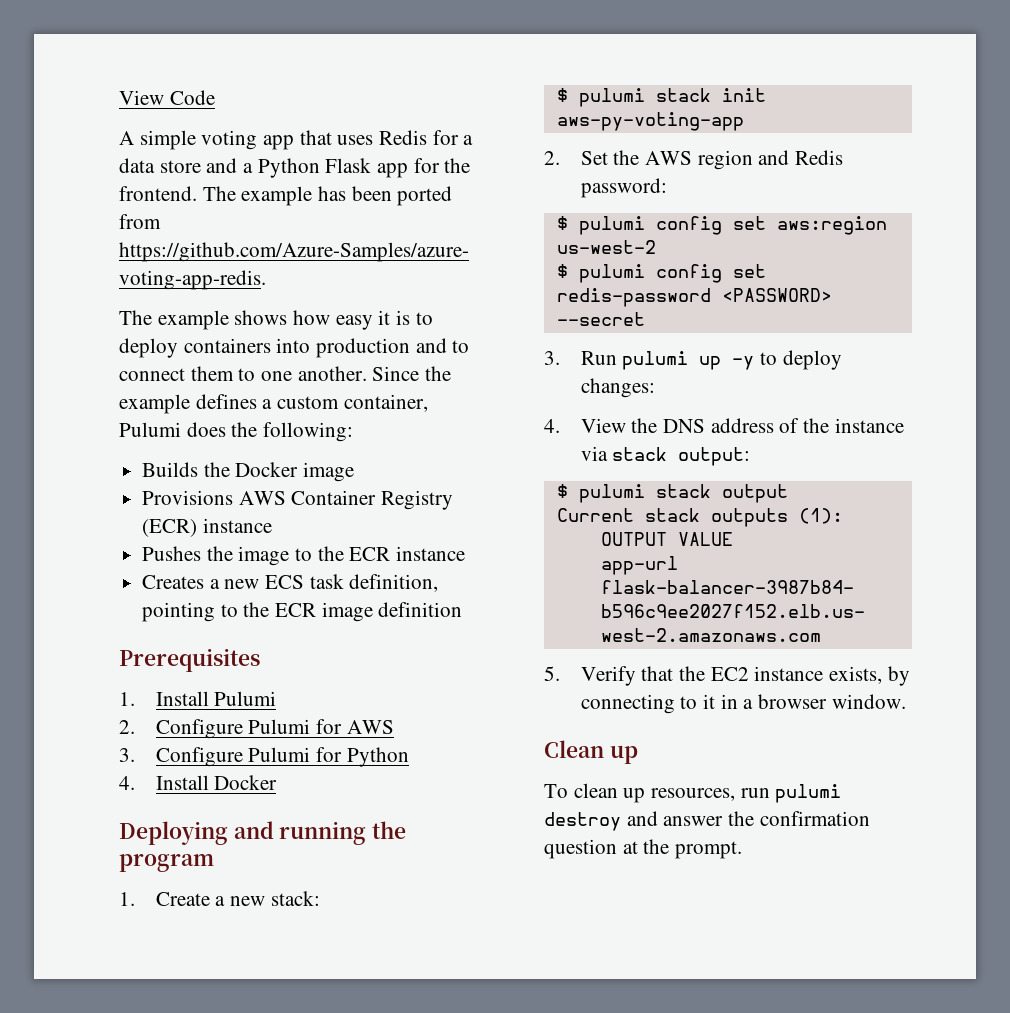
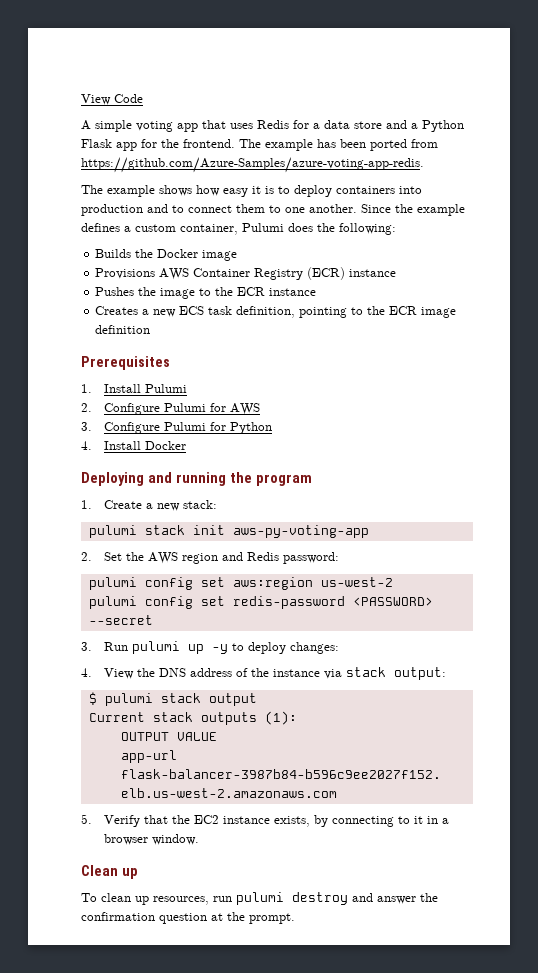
- $ pulumi stack init aws-py-voting-app
+ pulumi stack init aws-py-voting-app
- $ pulumi config set aws:region us-west-2
+ pulumi config set aws:region us-west-2
- $ pulumi config set redis-password <PASSWORD> --secret
+ pulumi config set redis-password <PASSWORD> --secret

